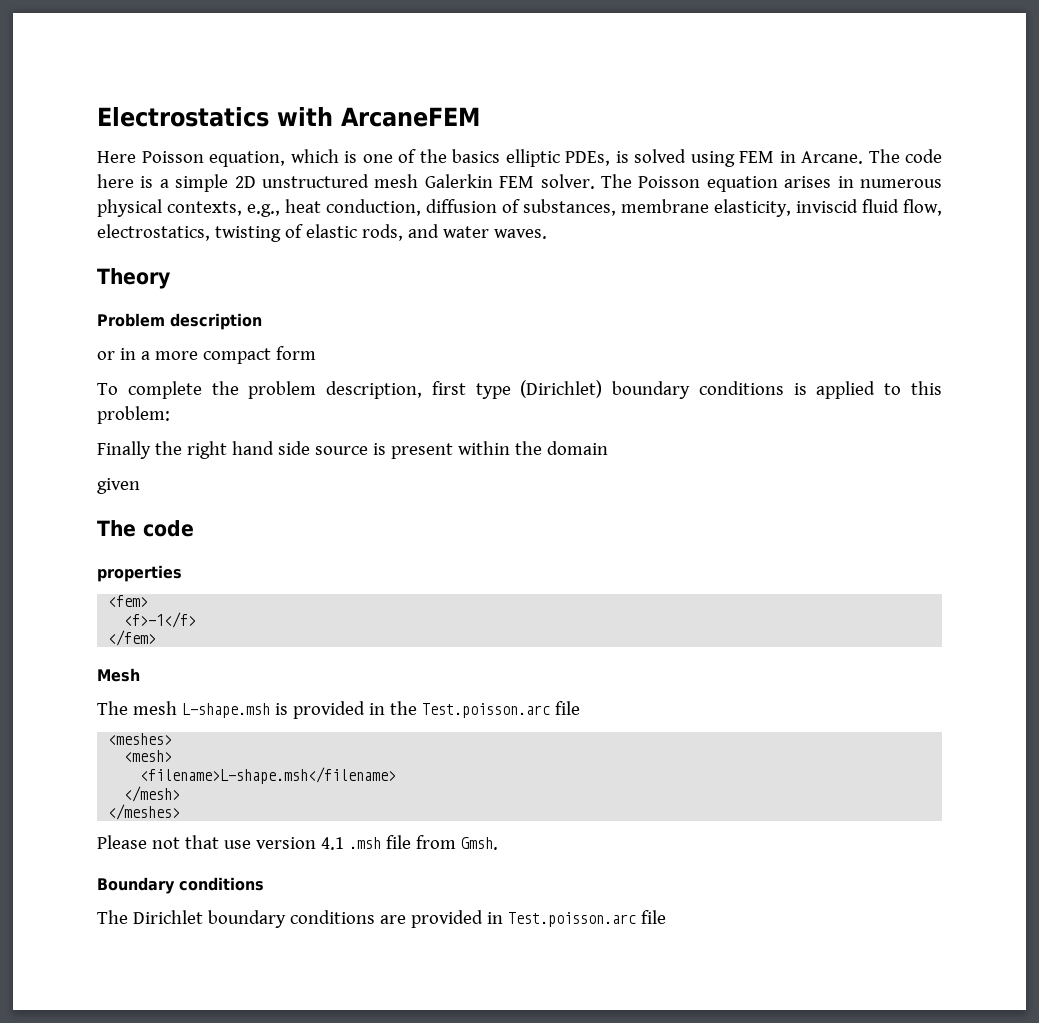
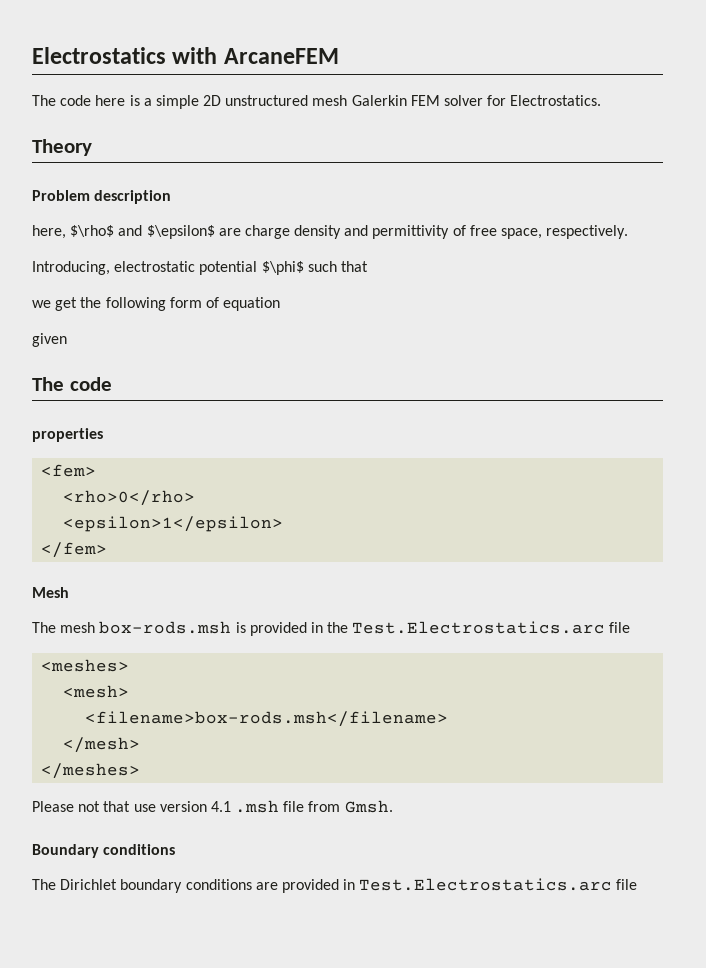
- Here Poisson equation, which is one of the basics elliptic PDEs, is solved using FEM in Arcane. The code here is a simple 2D unstructured mesh Galerkin FEM solver. The Poisson equation arises in numerous physical contexts, e.g., heat conduction, diffusion of substances, membrane elasticity, inviscid fluid flow, electrostatics, twisting of elastic rods, and water waves.
+ The code here is a simple 2D unstructured mesh Galerkin FEM solver for Electrostatics.
  Theory
  Problem description
- or in a more compact form
- To complete the problem description, first type (Dirichlet) boundary conditions is applied to this problem:
- Finally the right hand side source is present within the domain
+ here, $\rho$ and $\epsilon$ are charge density and permittivity of free space, respectively.
+ Introducing, electrostatic potential $\phi$ such that
+ we get the following form of equation
- <f>-1</f>
+ <rho>0</rho>
+ <epsilon>1</epsilon>
- The mesh L-shape.msh is provided in the Test.poisson.arc file
+ The mesh box-rods.msh is provided in the Test.Electrostatics.arc file
- <filename>L-shape.msh</filename>
+ <filename>box-rods.msh</filename>
- The Dirichlet boundary conditions are provided in Test.poisson.arc file
+ The Dirichlet boundary conditions are provided in Test.Electrostatics.arc file

